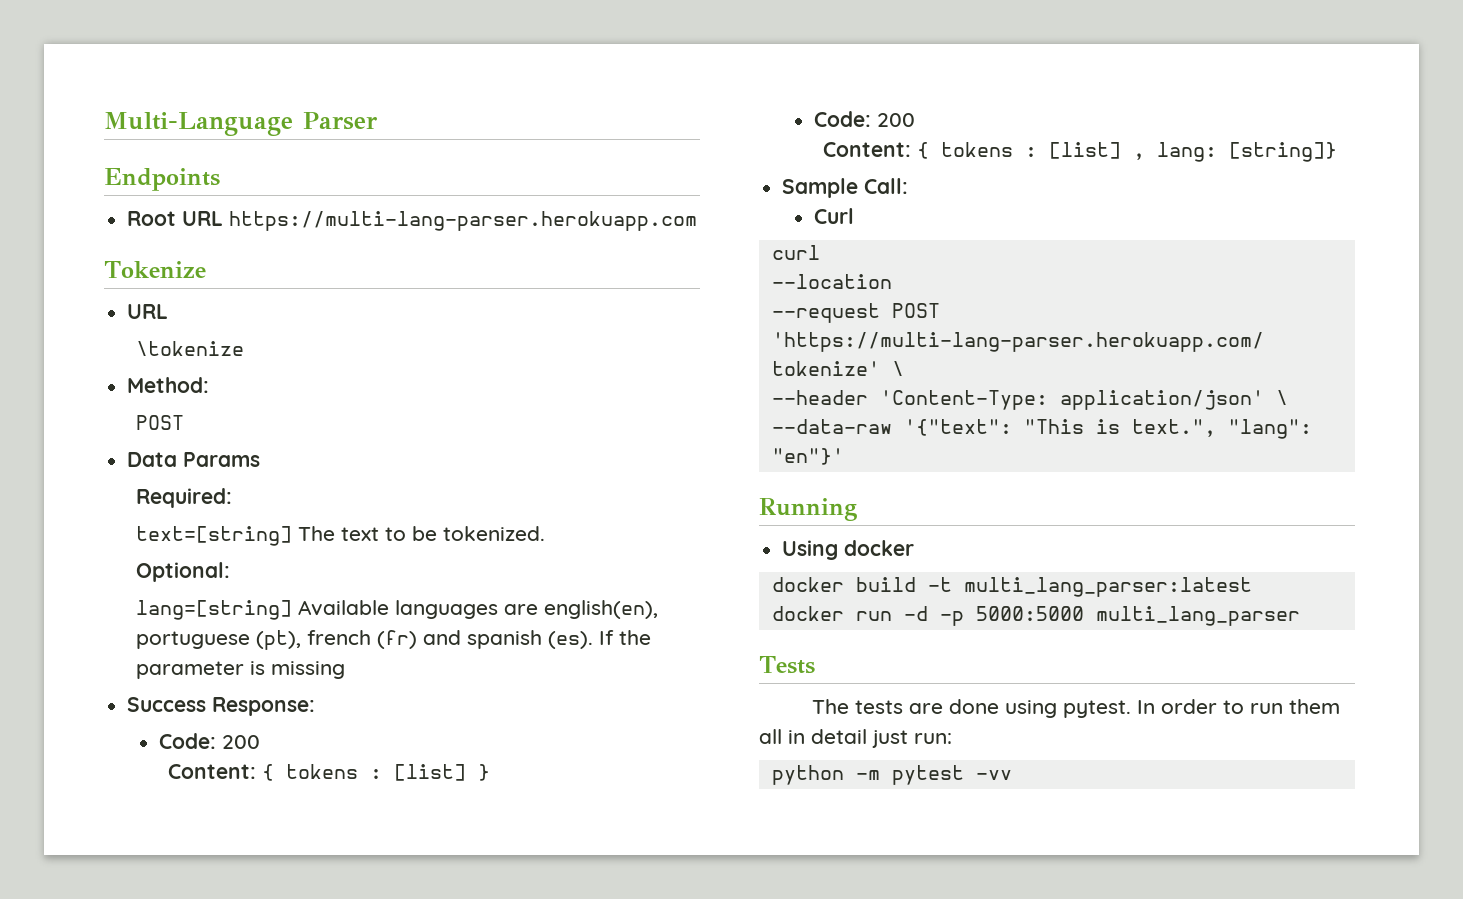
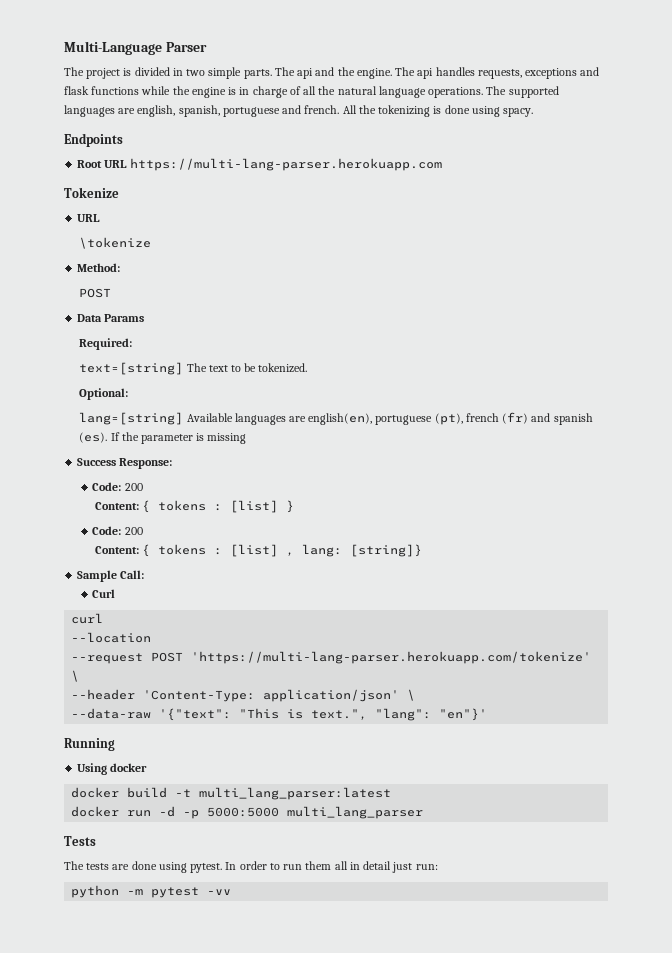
+ The project is divided in two simple parts. The api and the engine. The api handles requests, exceptions and flask functions while the engine is in charge of all the natural language operations. The supported languages are english, spanish, portuguese and french. All the tokenizing is done using spacy.

